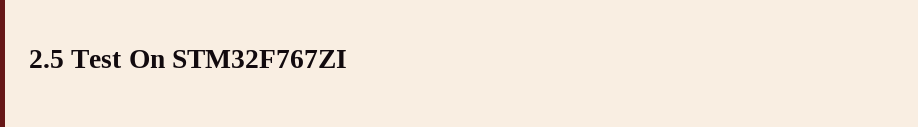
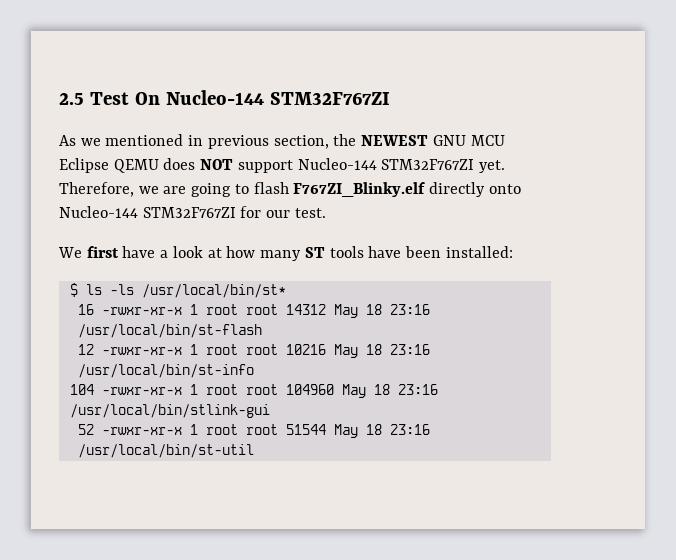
- 2.5 Test On STM32F767ZI
+ 2.5 Test On Nucleo-144 STM32F767ZI
+ As we mentioned in previous section, the NEWEST GNU MCU Eclipse QEMU does NOT support Nucleo-144 STM32F767ZI yet. Therefore, we are going to flash F767ZI_Blinky.elf directly onto Nucleo-144 STM32F767ZI for our test.
+ We first have a look at how many ST tools have been installed:
+ $ ls -ls /usr/local/bin/st*
+ 16 -rwxr-xr-x 1 root root 14312 May 18 23:16 /usr/local/bin/st-flash
+ 12 -rwxr-xr-x 1 root root 10216 May 18 23:16 /usr/local/bin/st-info
+ 104 -rwxr-xr-x 1 root root 104960 May 18 23:16 /usr/local/bin/stlink-gui
+ 52 -rwxr-xr-x 1 root root 51544 May 18 23:16 /usr/local/bin/st-util

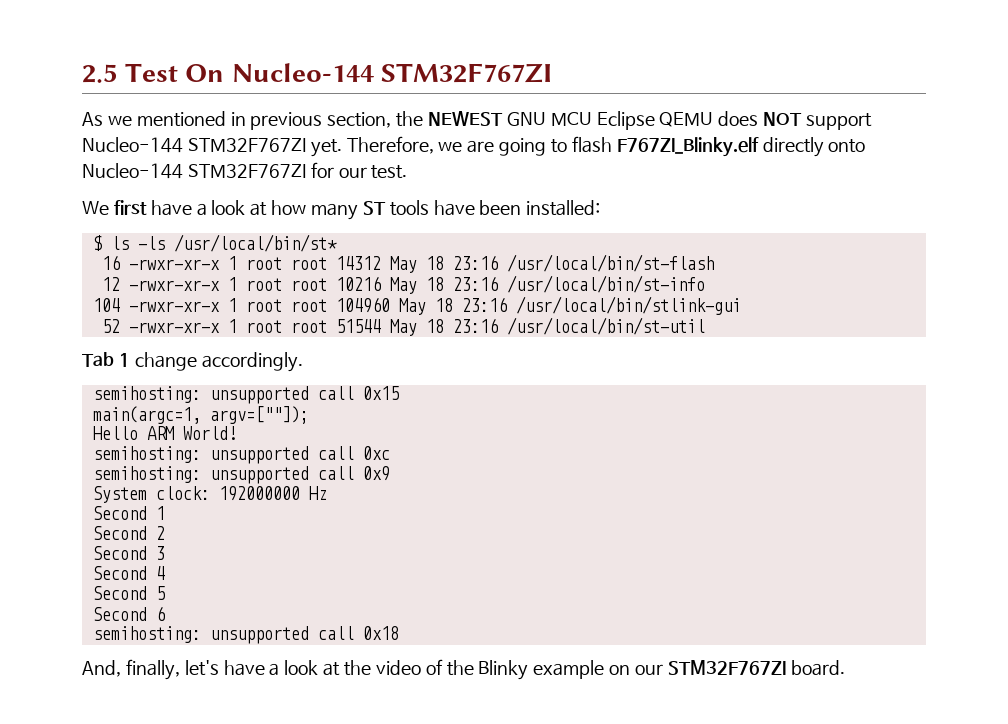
+ Tab 1 change accordingly.
+ semihosting: unsupported call 0x15
+ main(argc=1, argv=[""]);
+ Hello ARM World!
+ semihosting: unsupported call 0xc
+ semihosting: unsupported call 0x9
+ System clock: 192000000 Hz
+ Second 1
+ Second 2
+ Second 3
+ Second 4
+ Second 5
+ Second 6
+ semihosting: unsupported call 0x18
+ And, finally, let's have a look at the video of the Blinky example on our STM32F767ZI board.

